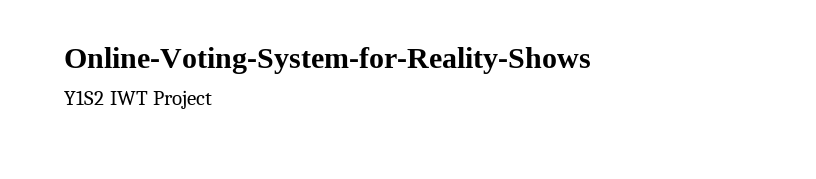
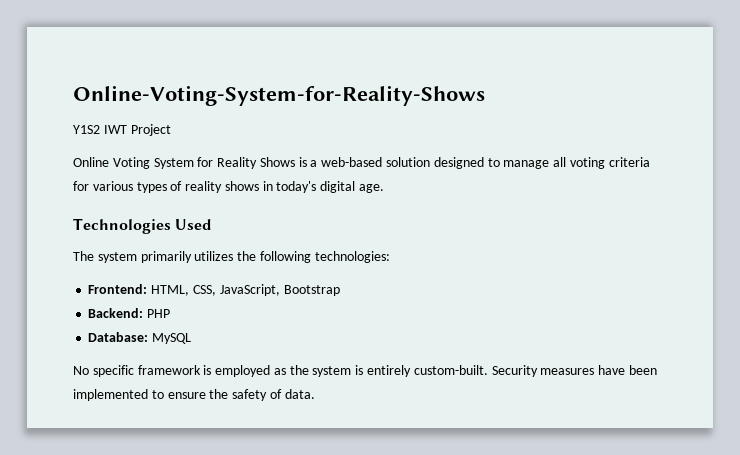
+ Online Voting System for Reality Shows is a web-based solution designed to manage all voting criteria for various types of reality shows in today's digital age.
+ Technologies Used
+ The system primarily utilizes the following technologies:
+ Frontend: HTML, CSS, JavaScript, Bootstrap
+ Backend: PHP
+ Database: MySQL
+ No specific framework is employed as the system is entirely custom-built. Security measures have been implemented to ensure the safety of data.

